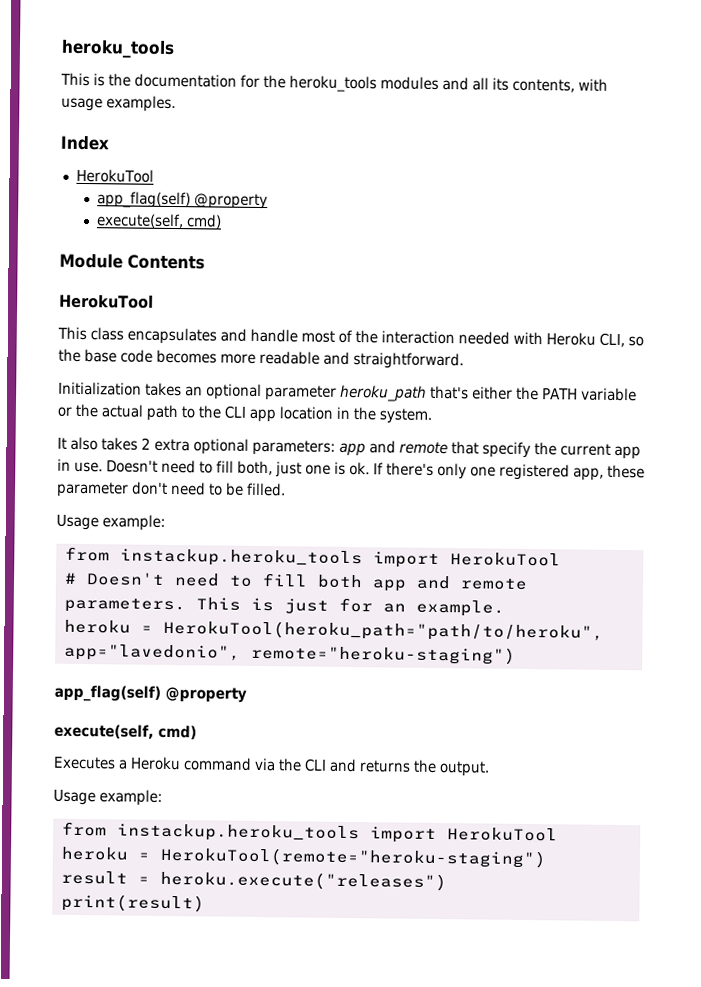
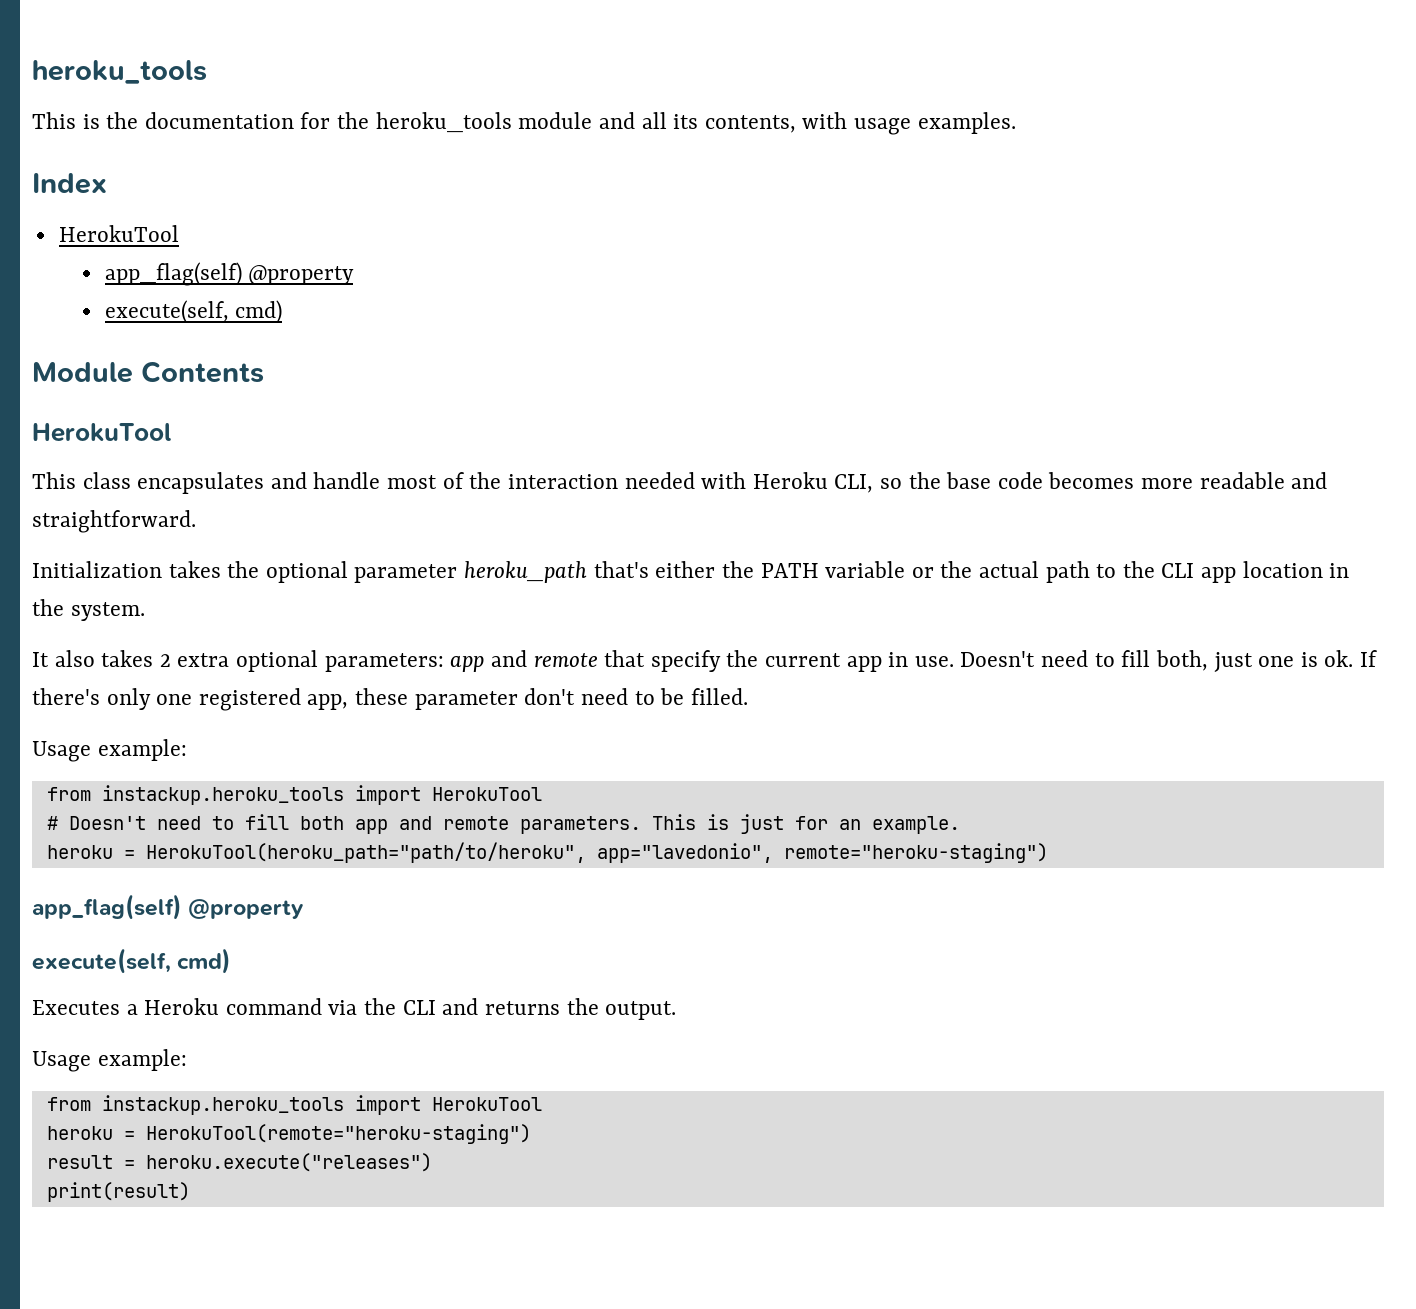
- This is the documentation for the heroku_tools modules and all its contents, with usage examples.
+ This is the documentation for the heroku_tools module and all its contents, with usage examples.
- Initialization takes an optional parameter heroku_path that's either the PATH variable or the actual path to the CLI app location in the system.
+ Initialization takes the optional parameter heroku_path that's either the PATH variable or the actual path to the CLI app location in the system.

